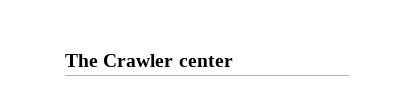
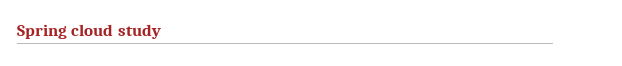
- The Crawler center
+ Spring cloud study

